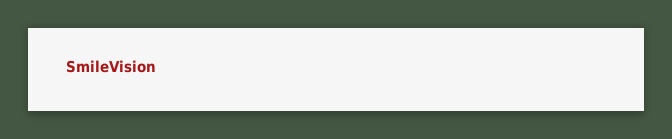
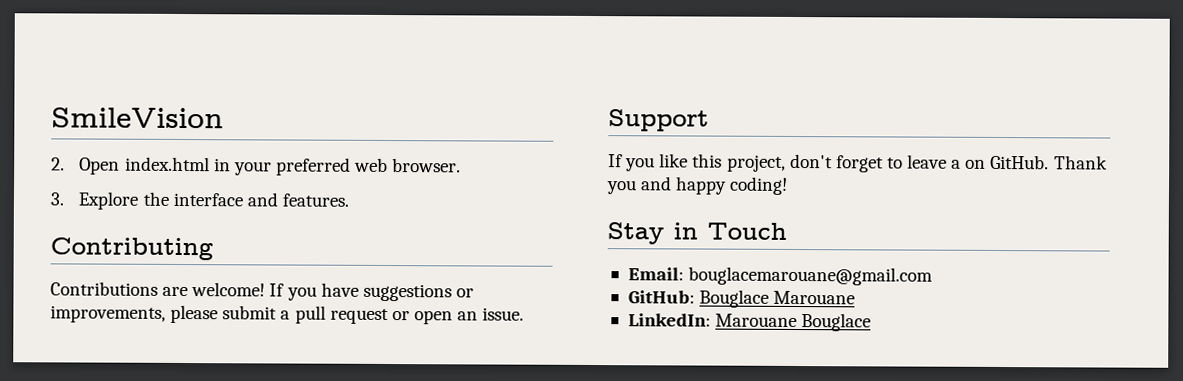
+ 2. Open index.html in your preferred web browser.
+ 3. Explore the interface and features.
+ Contributing
+ Contributions are welcome! If you have suggestions or improvements, please submit a pull request or open an issue.
+ Support
+ If you like this project, don't forget to leave a on GitHub. Thank you and happy coding!
+ Stay in Touch
+ Email: bouglacemarouane@gmail.com
+ GitHub: Bouglace Marouane
+ LinkedIn: Marouane Bouglace

